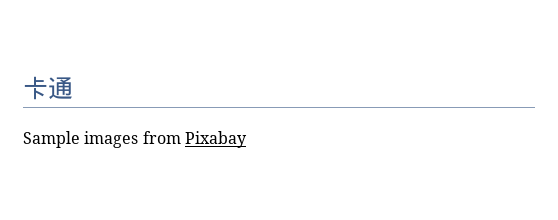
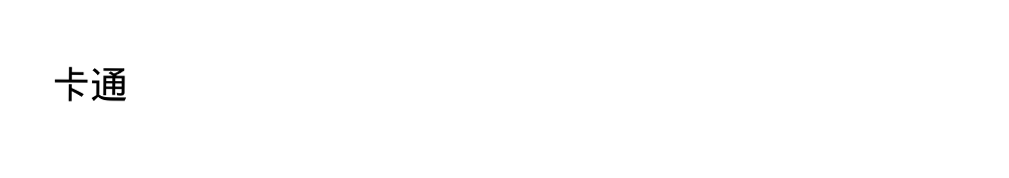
- Sample images from Pixabay

